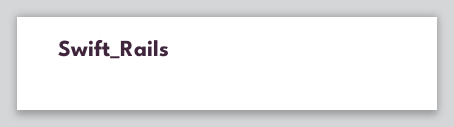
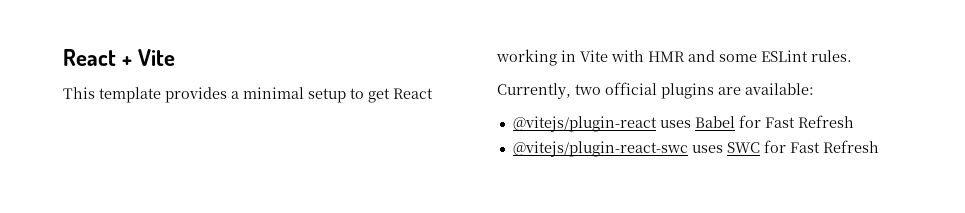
- Swift_Rails
+ React + Vite
+ This template provides a minimal setup to get React working in Vite with HMR and some ESLint rules.
+ Currently, two official plugins are available:
+ @vitejs/plugin-react uses Babel for Fast Refresh
+ @vitejs/plugin-react-swc uses SWC for Fast Refresh

